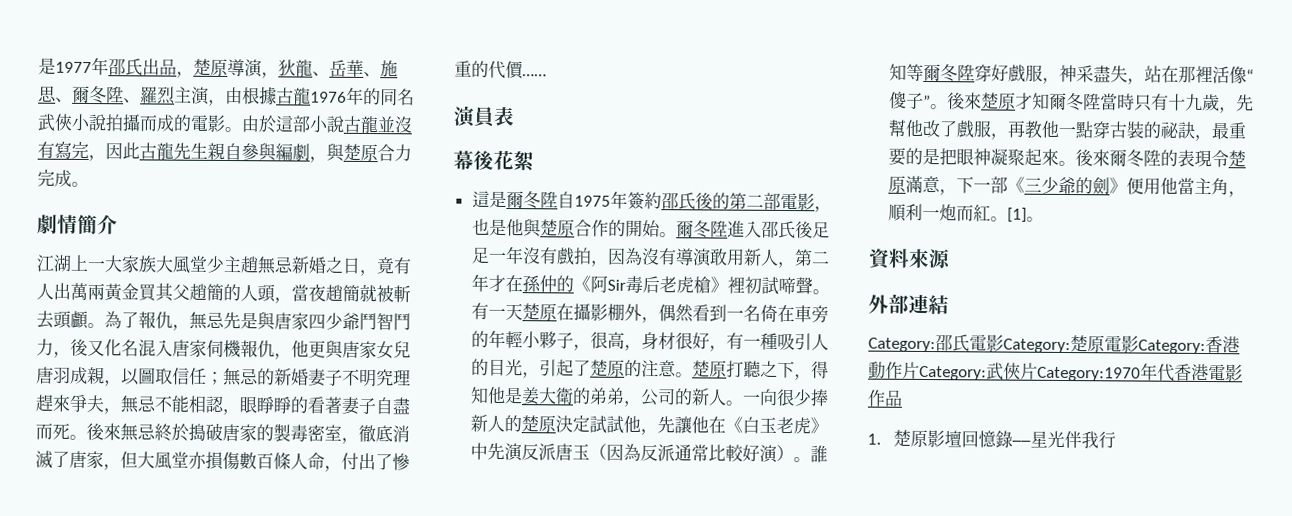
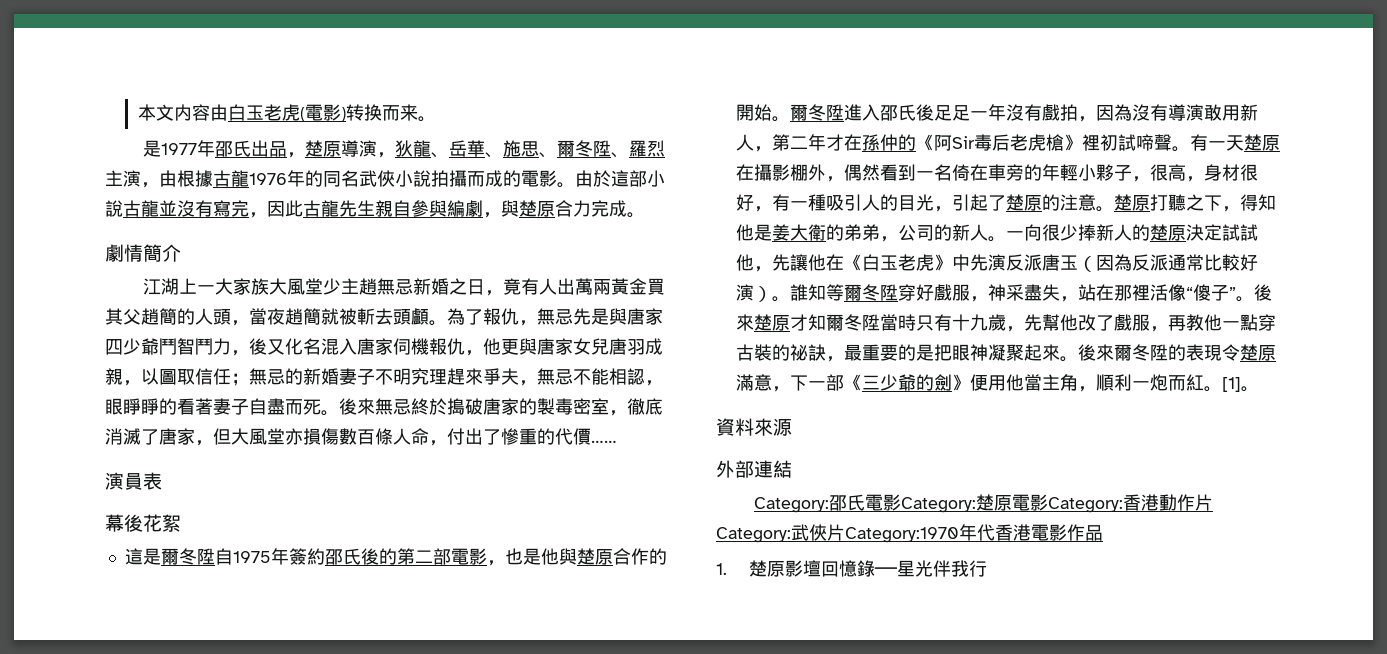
+ 本文内容由白玉老虎(電影)转换而来。

